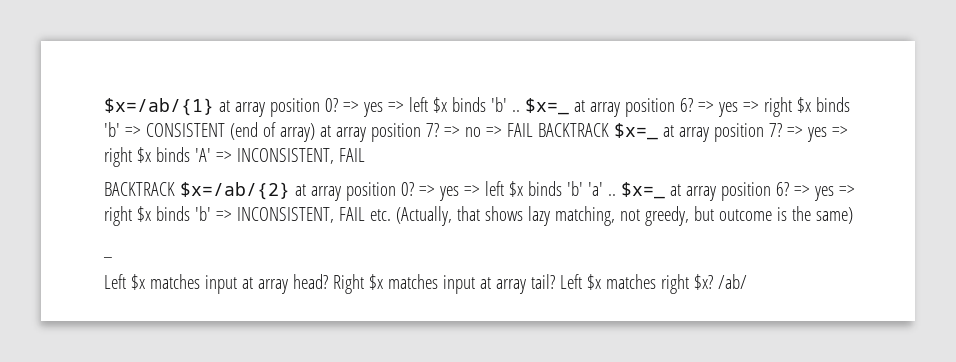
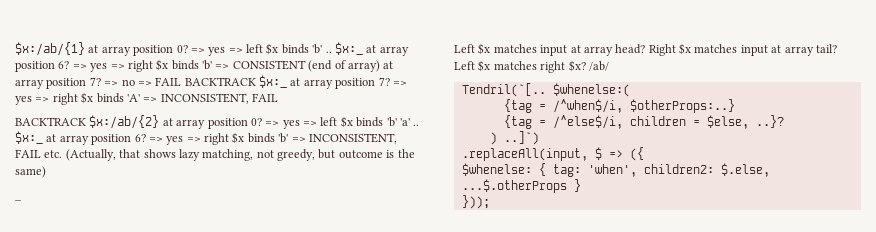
- $x=/ab/{1} at array position 0?
+ $x:/ab/{1} at array position 0?
- => yes => left $x binds 'b' .. $x=_ at array position 6?
+ => yes => left $x binds 'b' .. $x:_ at array position 6?
- => no => FAIL BACKTRACK $x=_ at array position 7?
+ => no => FAIL BACKTRACK $x:_ at array position 7?
- BACKTRACK $x=/ab/{2} at array position 0?
+ BACKTRACK $x:/ab/{2} at array position 0?
- => yes => left $x binds 'b' 'a' .. $x=_ at array position 6?
+ => yes => left $x binds 'b' 'a' .. $x:_ at array position 6?
+ Tendril(`[.. $whenelse:(
+ {tag = /^when$/i, $otherProps:..}
+ {tag = /^else$/i, children = $else, ..}?
+ ) ..]`)
+ .replaceAll(input, $ => ({
+ $whenelse: { tag: 'when', children2: $.else, ...$.otherProps }
+ }));

